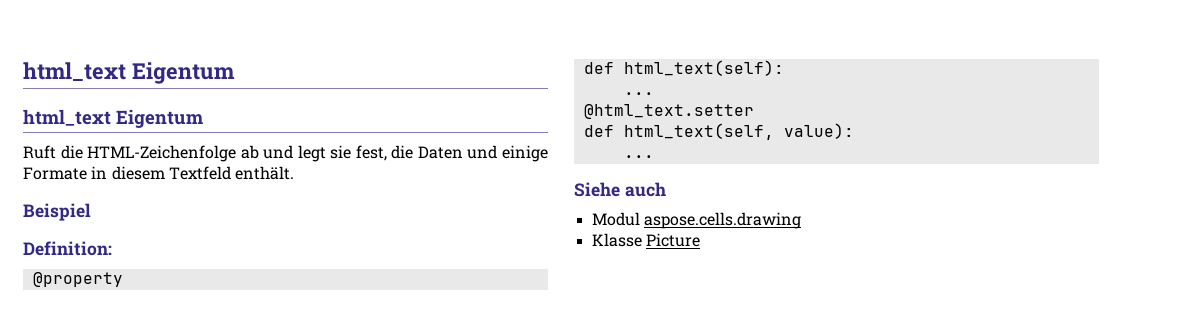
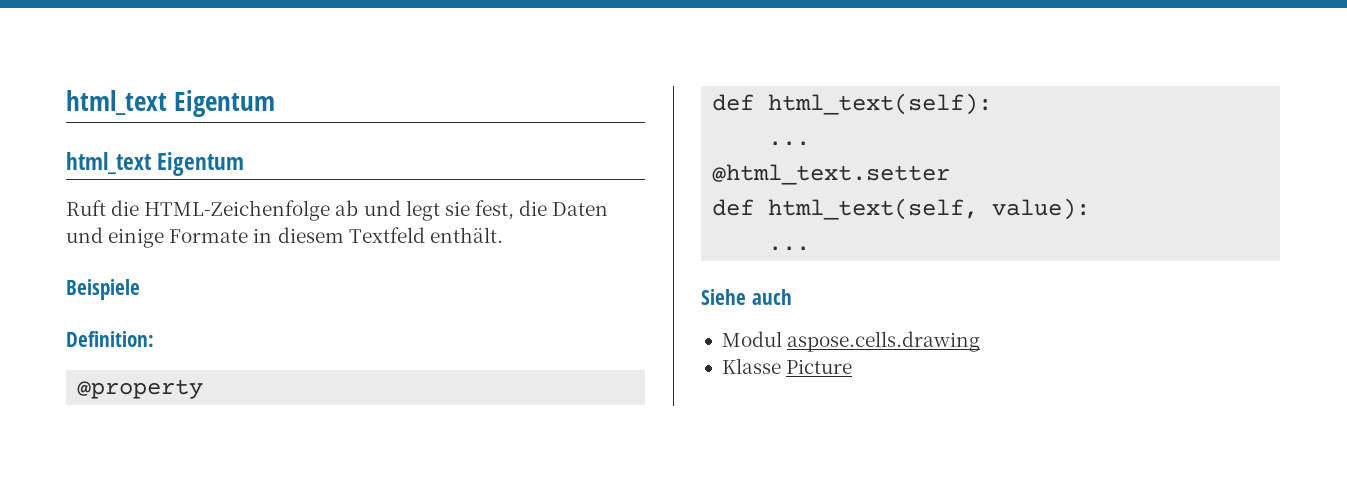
- Beispiel
+ Beispiele

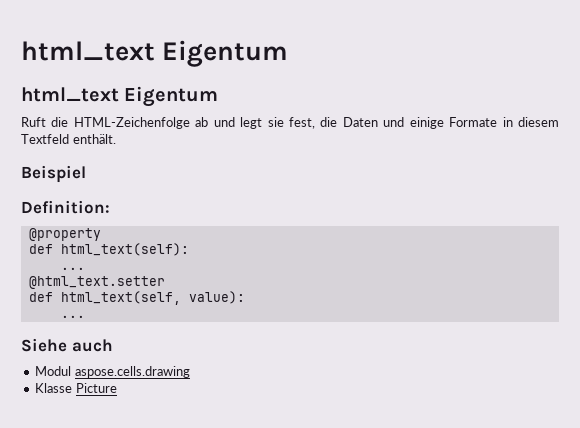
- Beispiele
+ Beispiel

